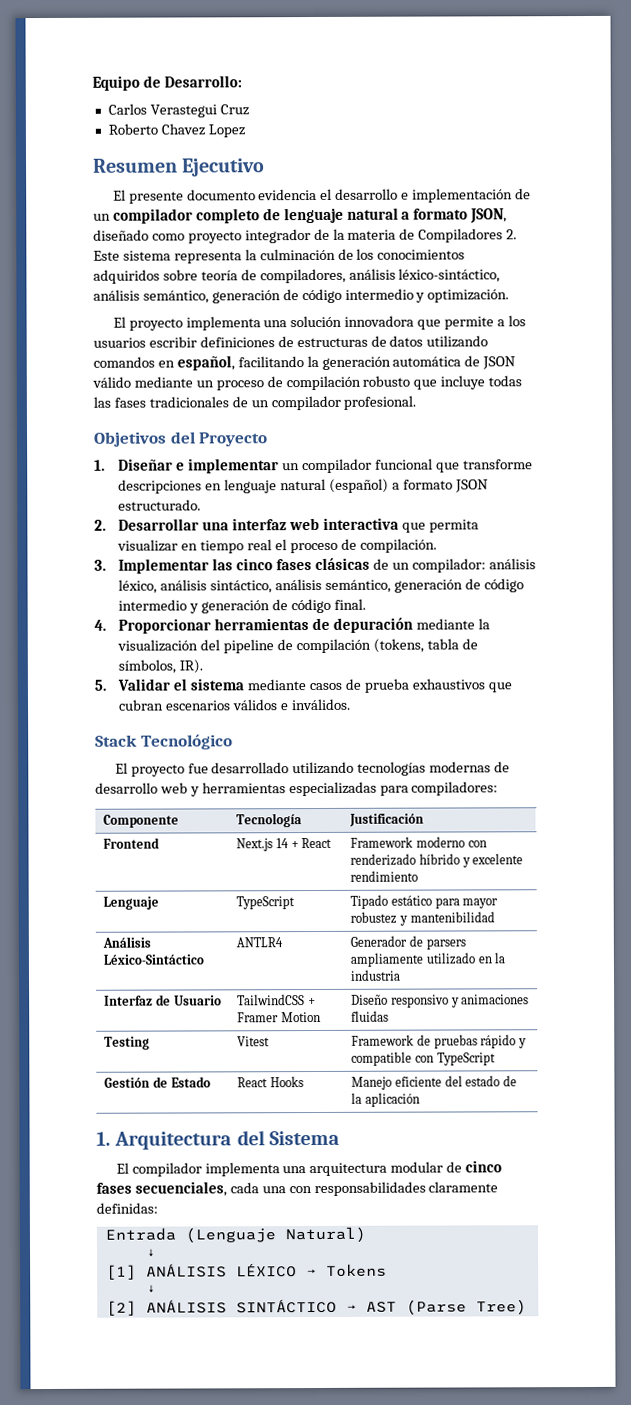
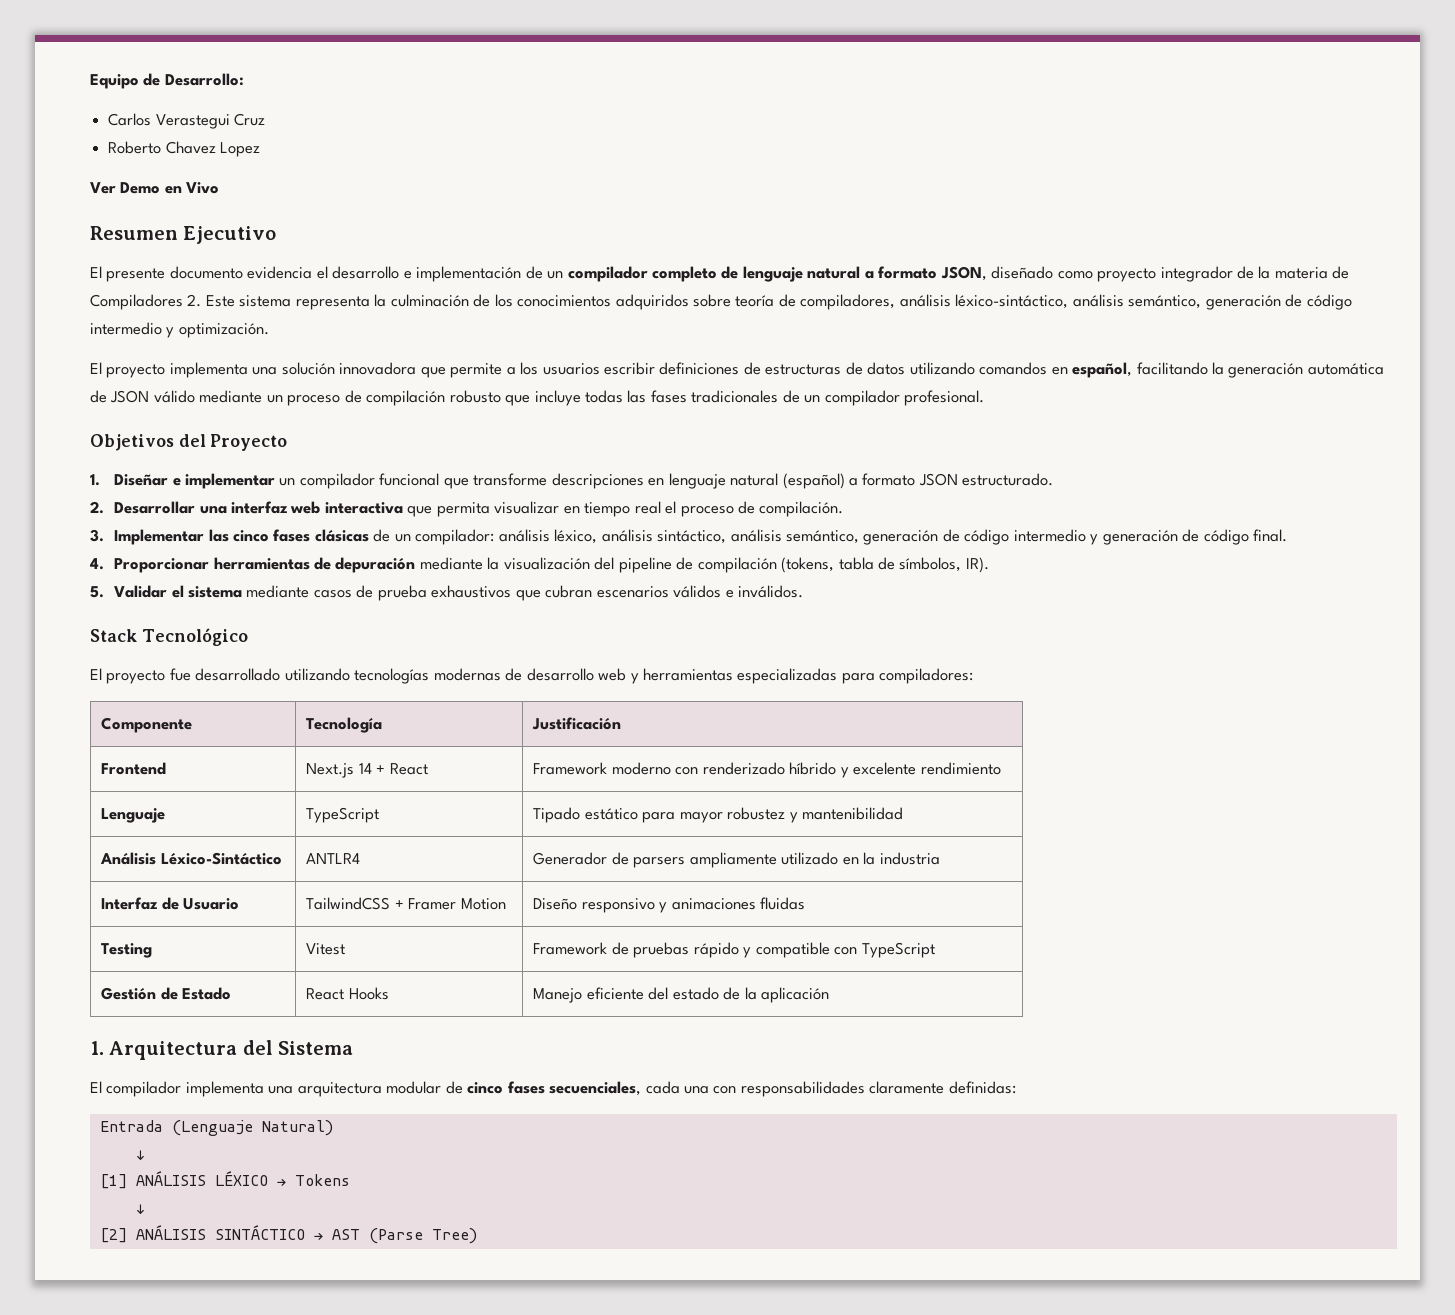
+ Ver Demo en Vivo

